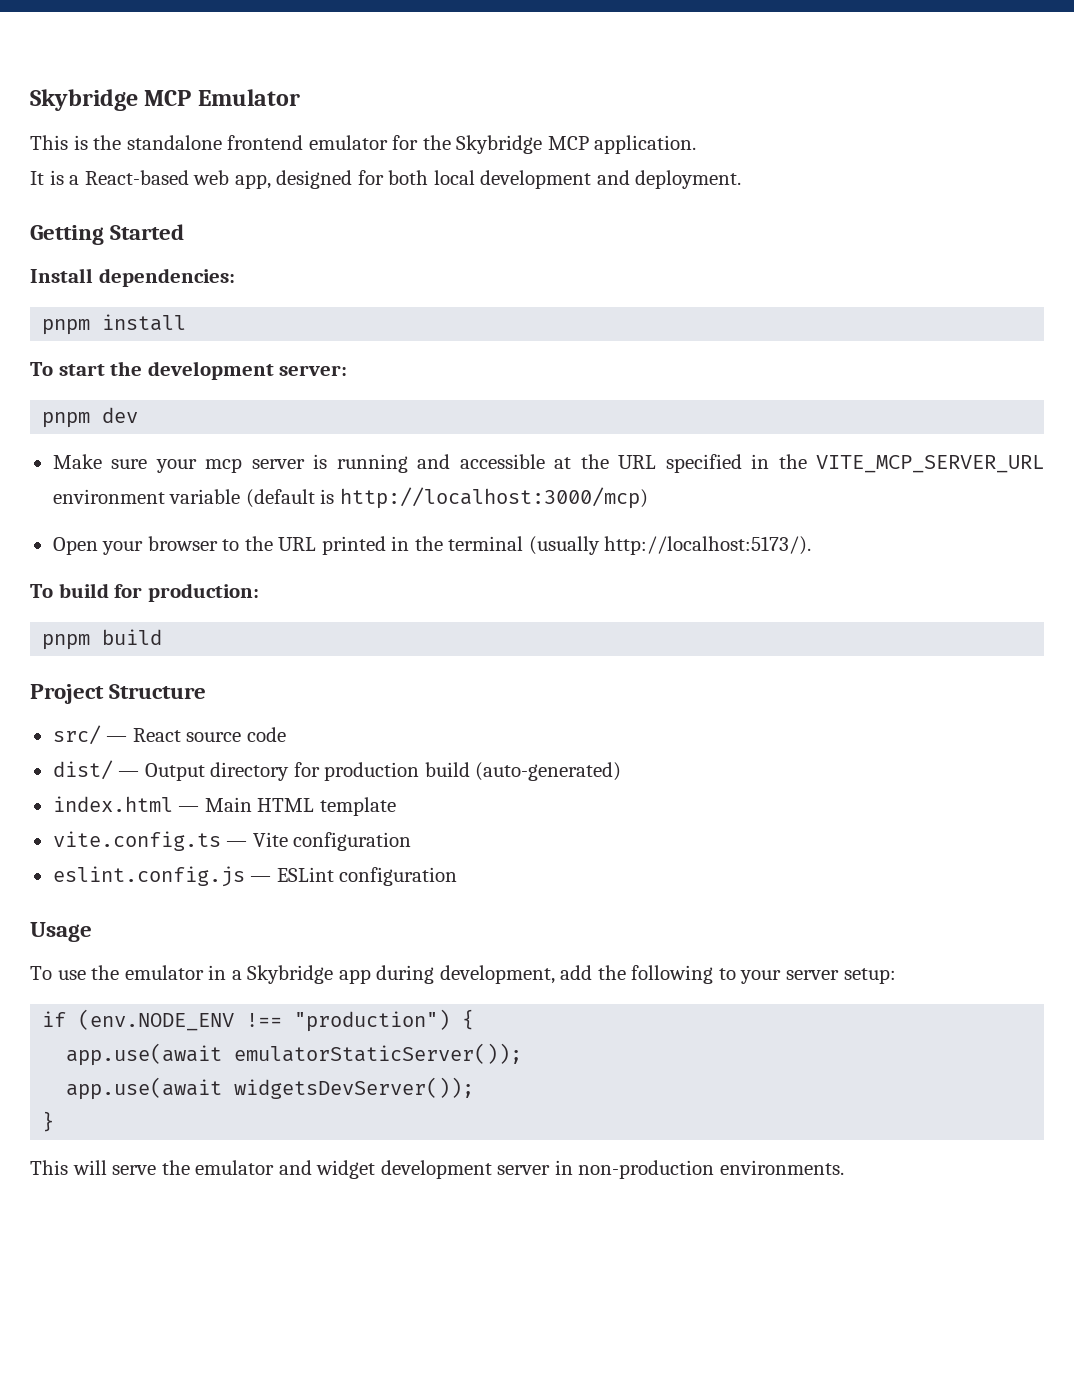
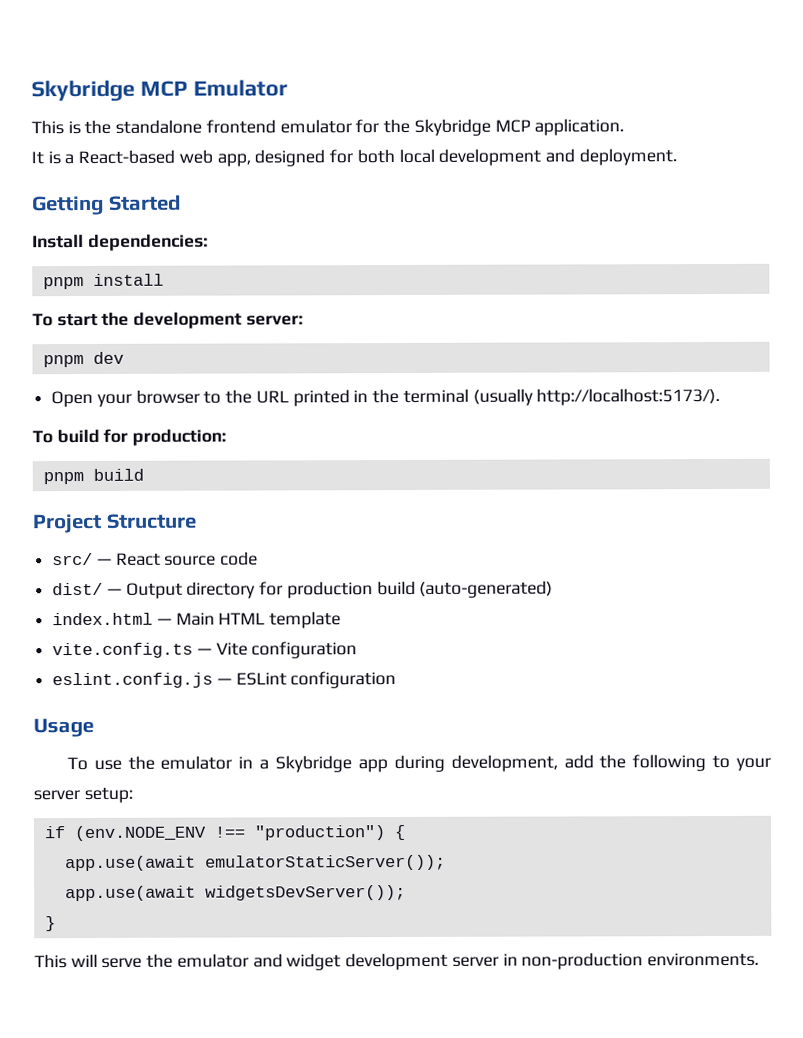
- Make sure your mcp server is running and accessible at the URL specified in the VITE_MCP_SERVER_URL environment variable (default is http://localhost:3000/mcp)

